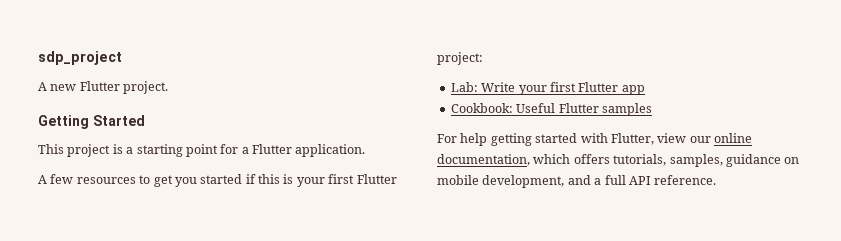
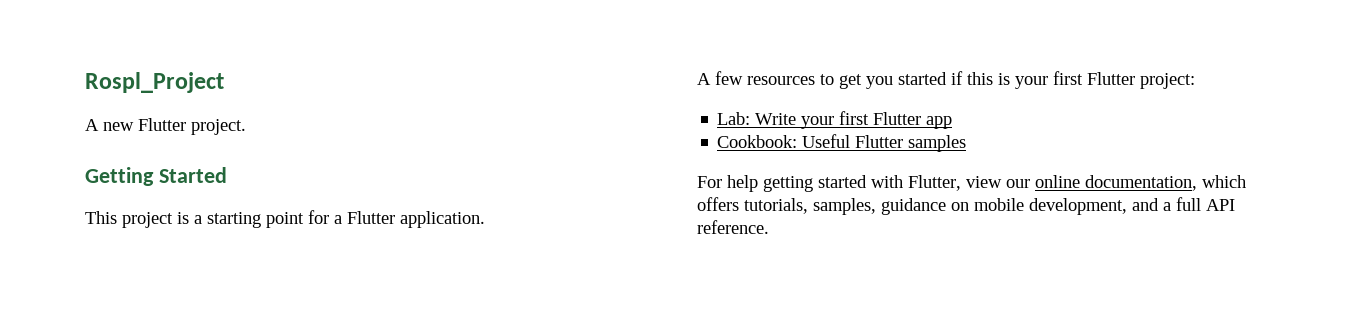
- sdp_project
+ Rospl_Project

